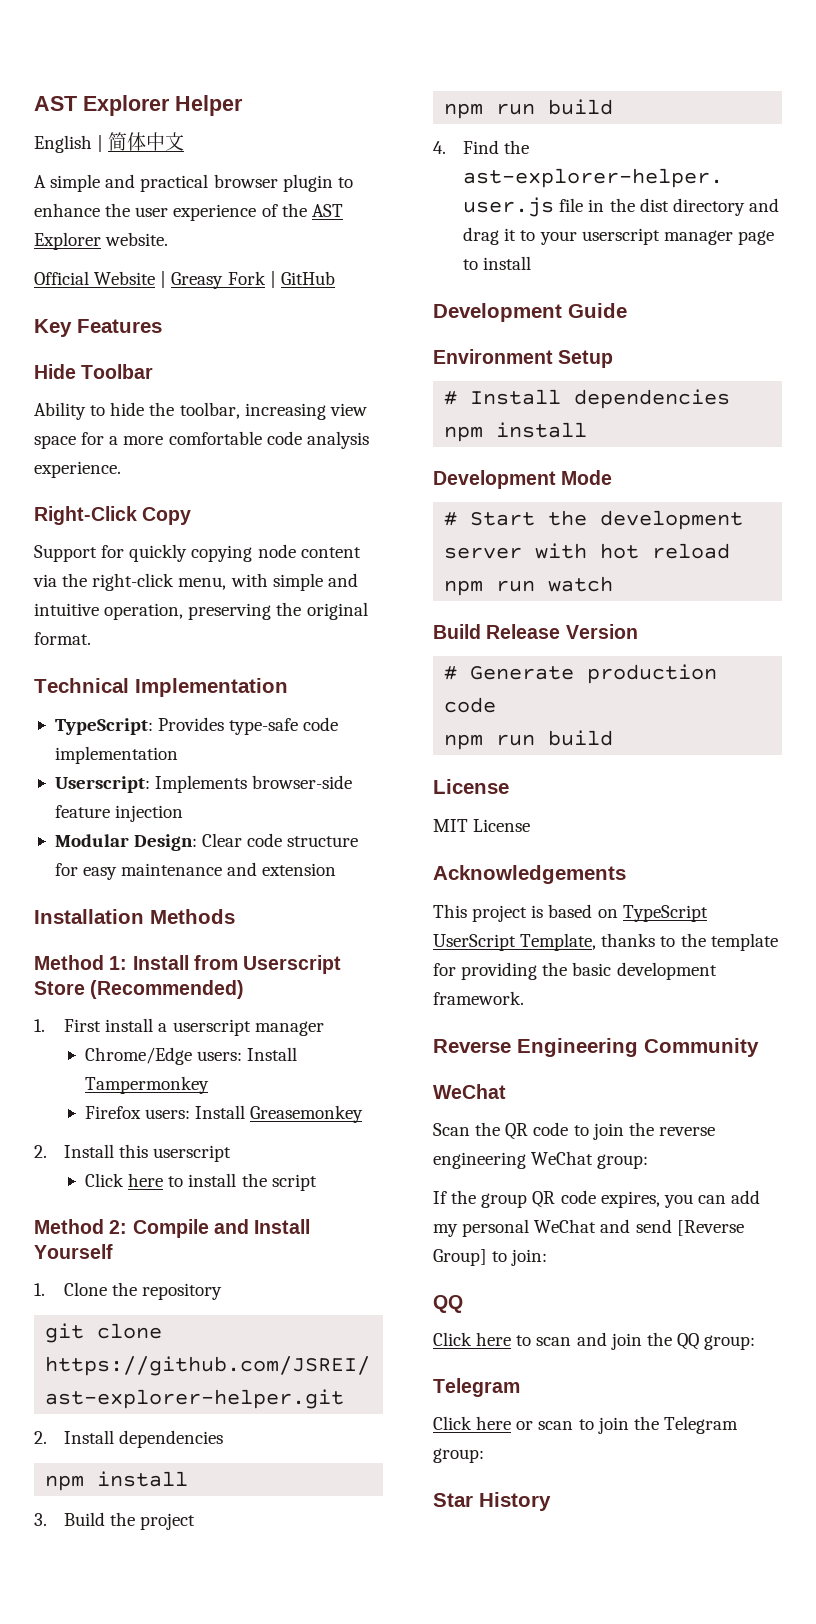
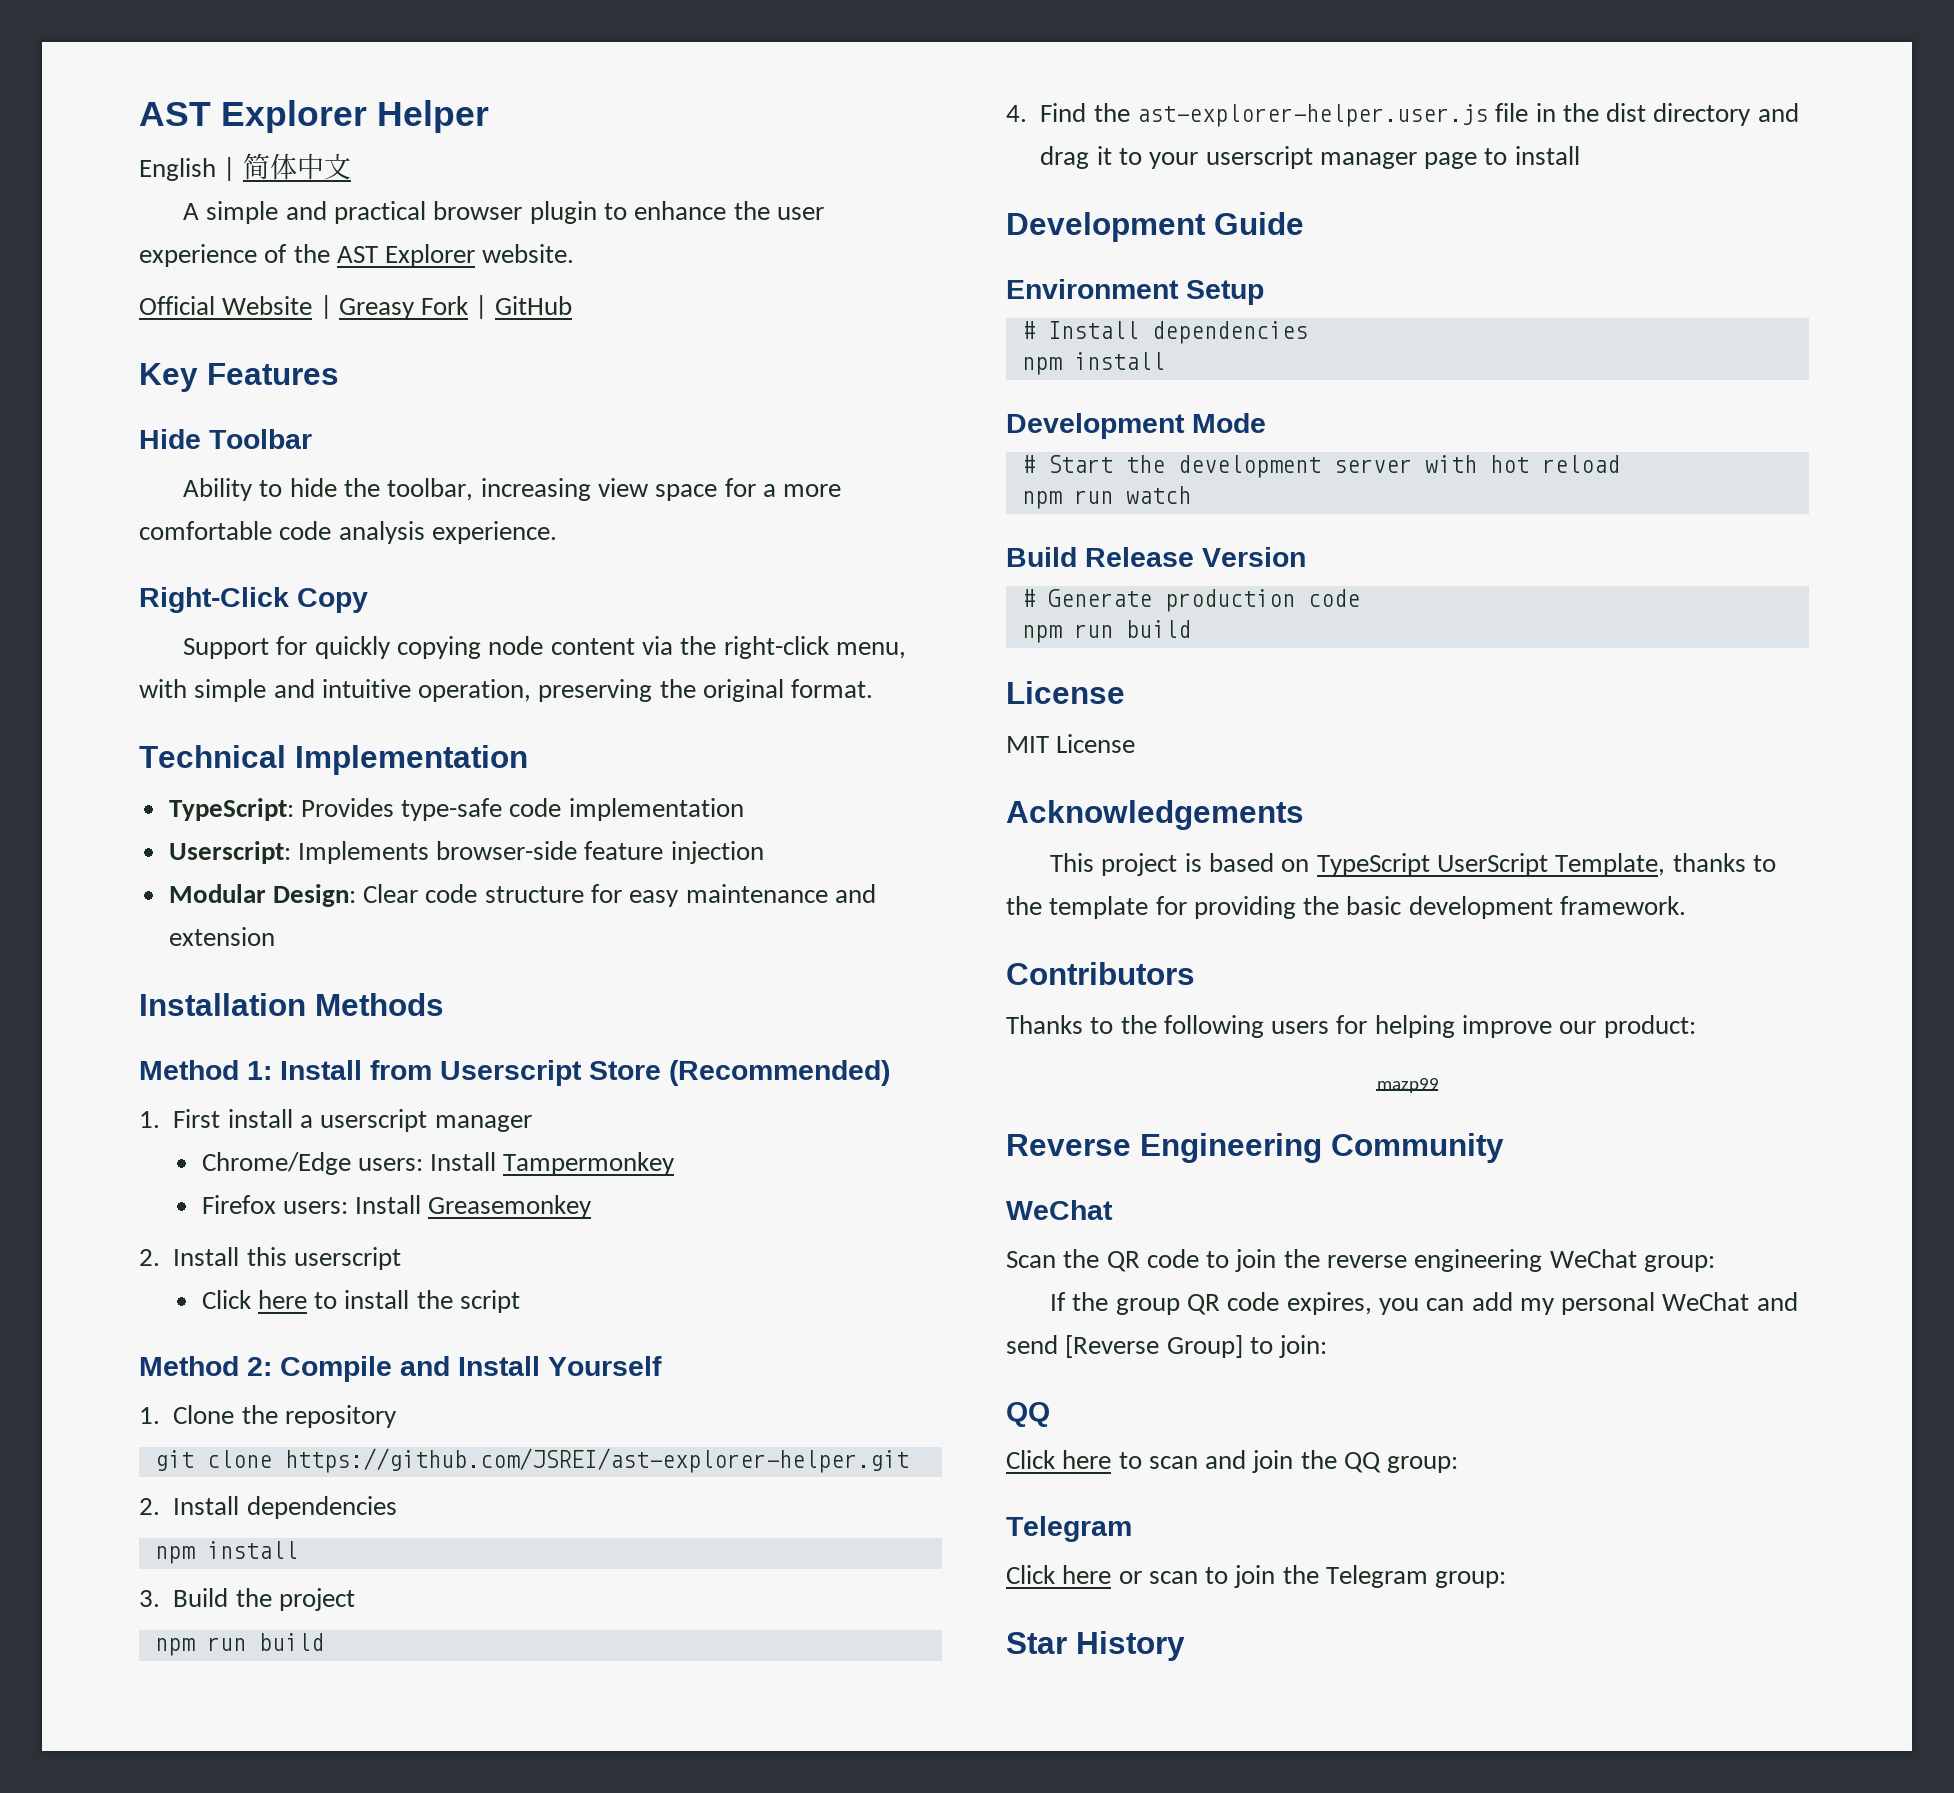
+ Contributors
+ Thanks to the following users for helping improve our product:
+ mazp99

